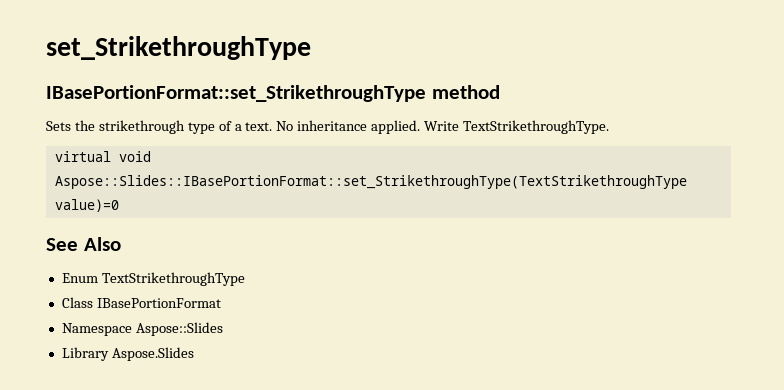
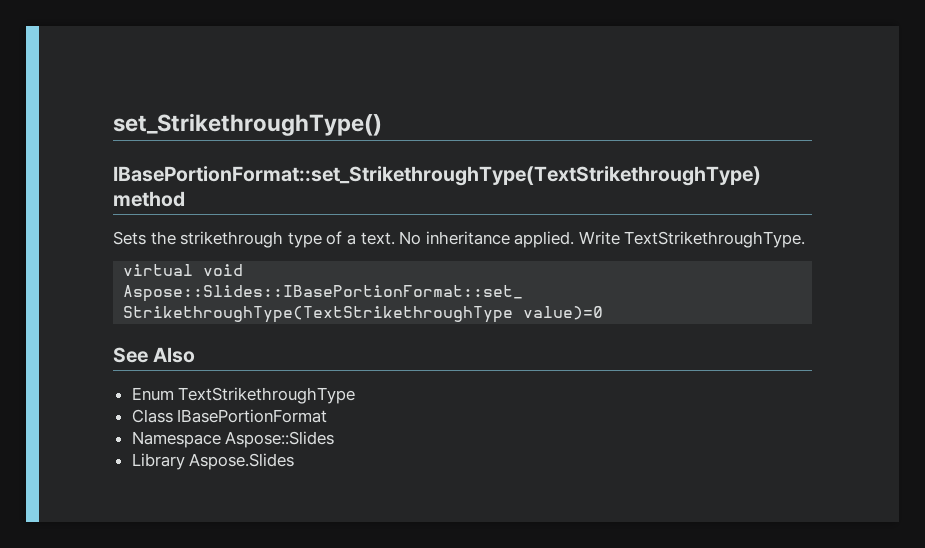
- set_StrikethroughType
- IBasePortionFormat::set_StrikethroughType method
+ set_StrikethroughType()
+ IBasePortionFormat::set_StrikethroughType(TextStrikethroughType) method

